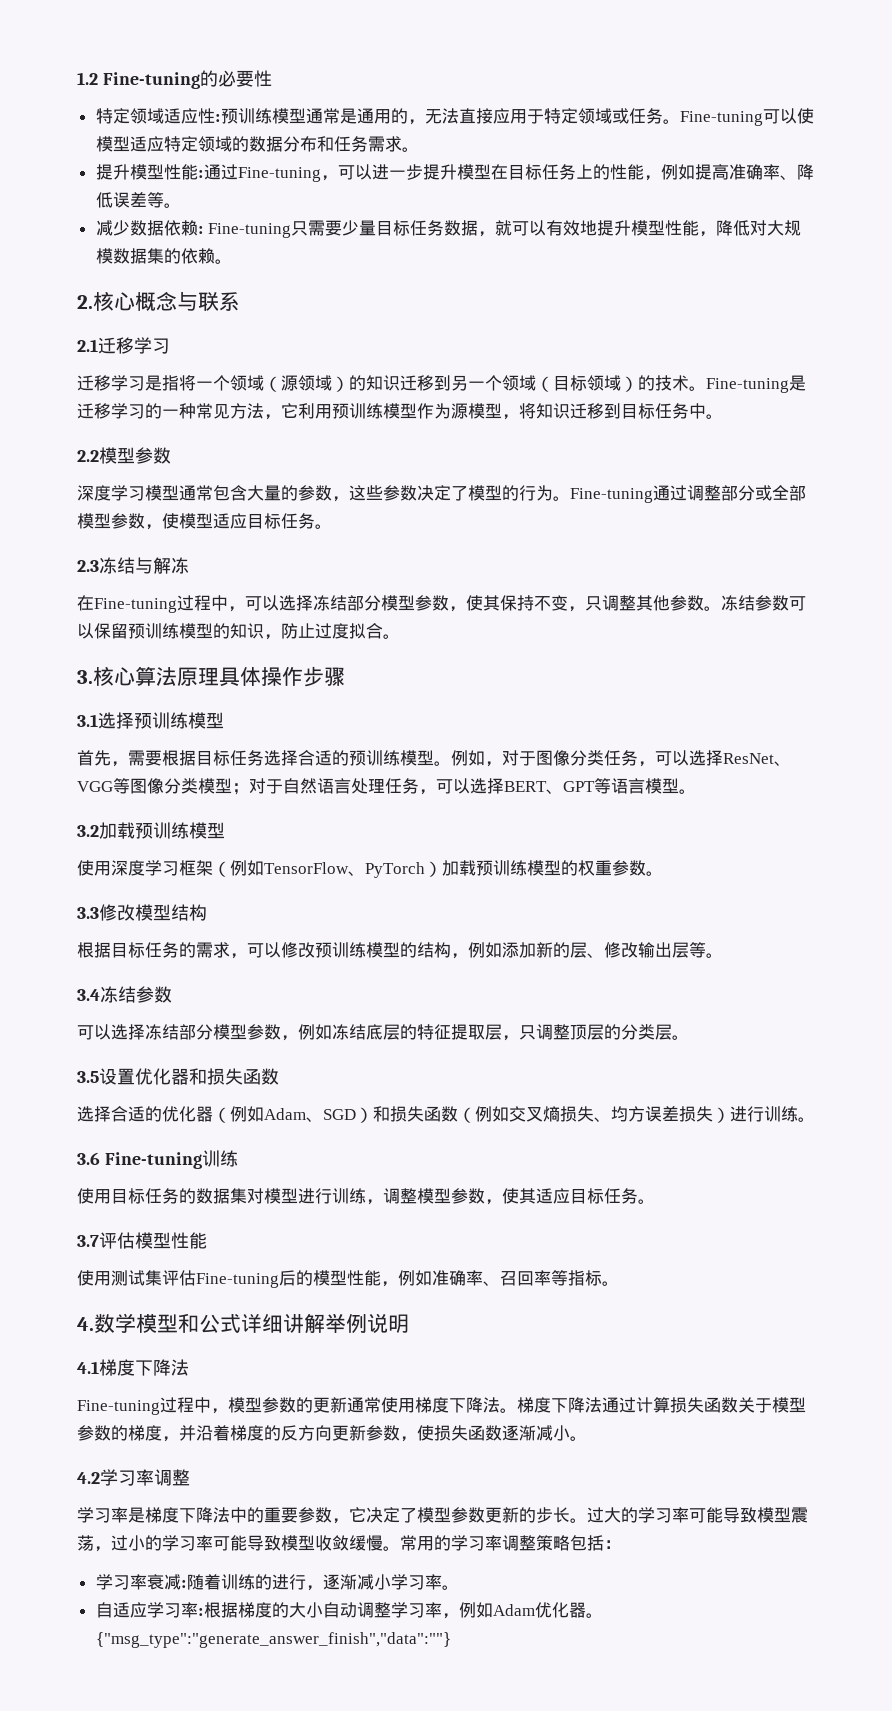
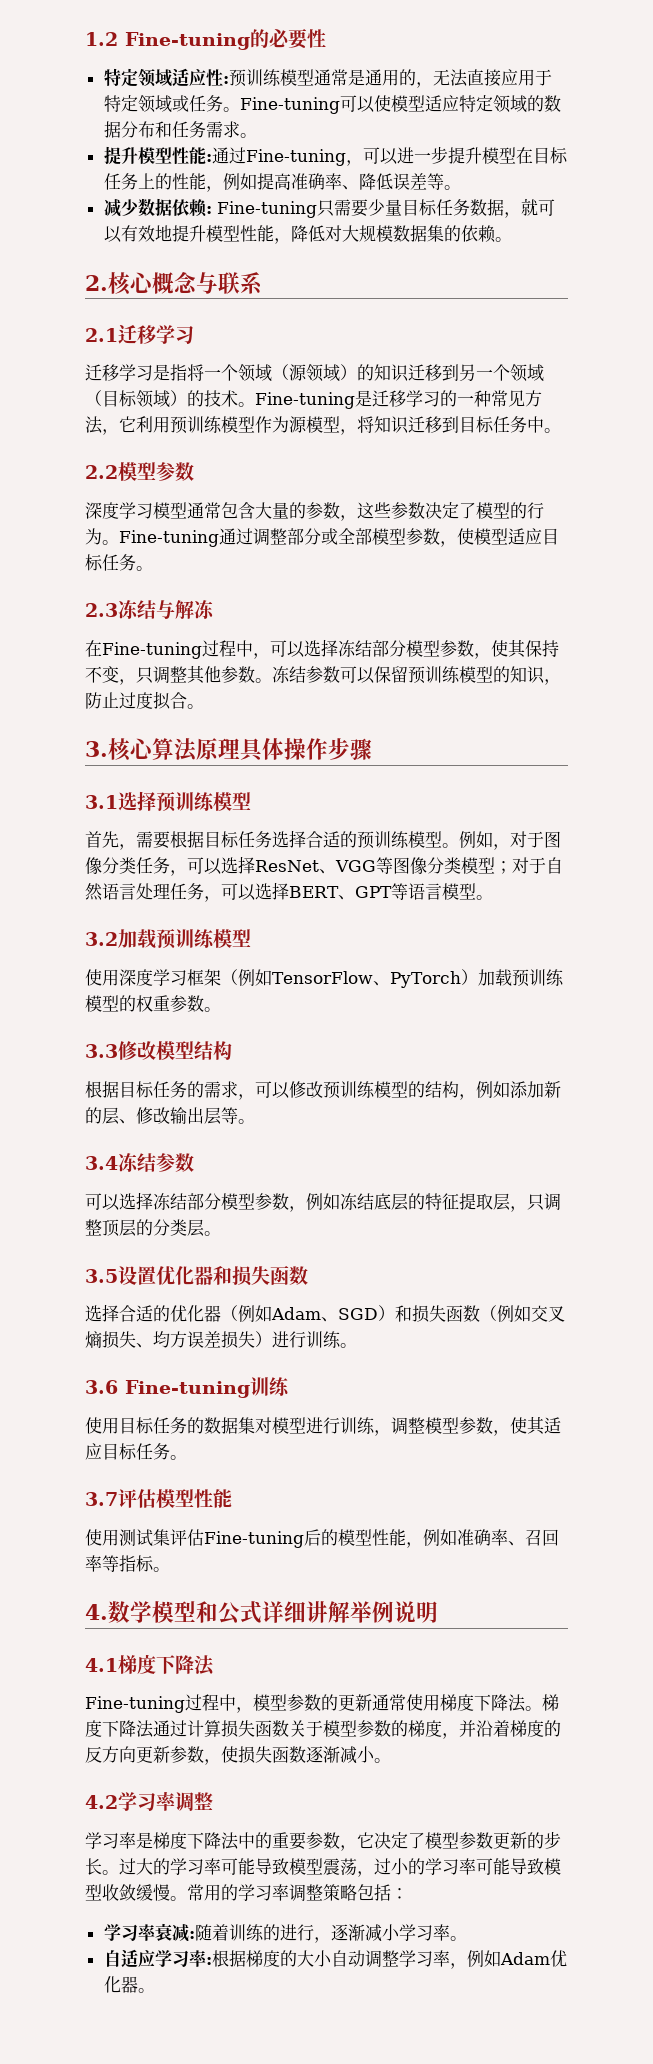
- {"msg_type":"generate_answer_finish","data":""}

